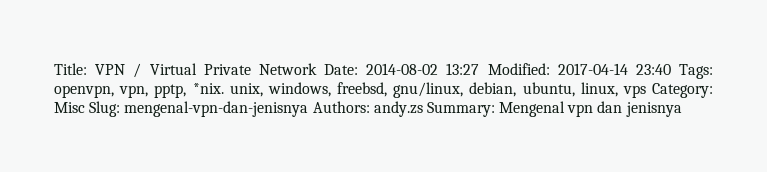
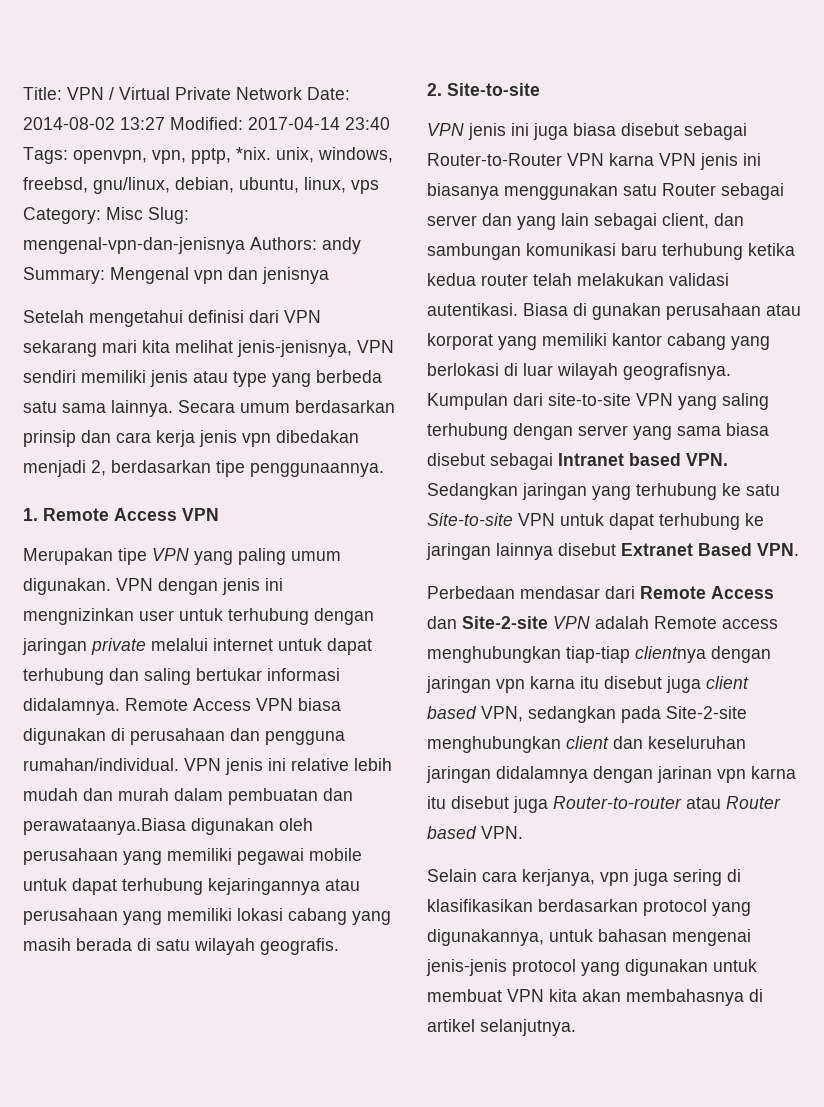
- Title: VPN / Virtual Private Network Date: 2014-08-02 13:27 Modified: 2017-04-14 23:40 Tags: openvpn, vpn, pptp, *nix. unix, windows, freebsd, gnu/linux, debian, ubuntu, linux, vps Category: Misc Slug: mengenal-vpn-dan-jenisnya Authors: andy.zs Summary: Mengenal vpn dan jenisnya
+ Title: VPN / Virtual Private Network Date: 2014-08-02 13:27 Modified: 2017-04-14 23:40 Tags: openvpn, vpn, pptp, *nix. unix, windows, freebsd, gnu/linux, debian, ubuntu, linux, vps Category: Misc Slug: mengenal-vpn-dan-jenisnya Authors: andy Summary: Mengenal vpn dan jenisnya
+ Setelah mengetahui definisi dari VPN sekarang mari kita melihat jenis-jenisnya, VPN sendiri memiliki jenis atau type yang berbeda satu sama lainnya. Secara umum berdasarkan prinsip dan cara kerja jenis vpn dibedakan menjadi 2, berdasarkan tipe penggunaannya.
+ 1. Remote Access VPN
+ Merupakan tipe VPN yang paling umum digunakan. VPN dengan jenis ini mengnizinkan user untuk terhubung dengan jaringan private melalui internet untuk dapat terhubung dan saling bertukar informasi didalamnya. Remote Access VPN biasa digunakan di perusahaan dan pengguna rumahan/individual. VPN jenis ini relative lebih mudah dan murah dalam pembuatan dan perawataanya.Biasa digunakan oleh perusahaan yang memiliki pegawai mobile untuk dapat terhubung kejaringannya atau perusahaan yang memiliki lokasi cabang yang masih berada di satu wilayah geografis.
+ 2. Site-to-site
+ VPN jenis ini juga biasa disebut sebagai Router-to-Router VPN karna VPN jenis ini biasanya menggunakan satu Router sebagai server dan yang lain sebagai client, dan sambungan komunikasi baru terhubung ketika kedua router telah melakukan validasi autentikasi. Biasa di gunakan perusahaan atau korporat yang memiliki kantor cabang yang berlokasi di luar wilayah geografisnya. Kumpulan dari site-to-site VPN yang saling terhubung dengan server yang sama biasa disebut sebagai Intranet based VPN. Sedangkan jaringan yang terhubung ke satu Site-to-site VPN untuk dapat terhubung ke jaringan lainnya disebut Extranet Based VPN.
+ Perbedaan mendasar dari Remote Access dan Site-2-site VPN adalah Remote access menghubungkan tiap-tiap clientnya dengan jaringan vpn karna itu disebut juga client based VPN, sedangkan pada Site-2-site menghubungkan client dan keseluruhan jaringan didalamnya dengan jarinan vpn karna itu disebut juga Router-to-router atau Router based VPN.
+ Selain cara kerjanya, vpn juga sering di klasifikasikan berdasarkan protocol yang digunakannya, untuk bahasan mengenai jenis-jenis protocol yang digunakan untuk membuat VPN kita akan membahasnya di artikel selanjutnya.

